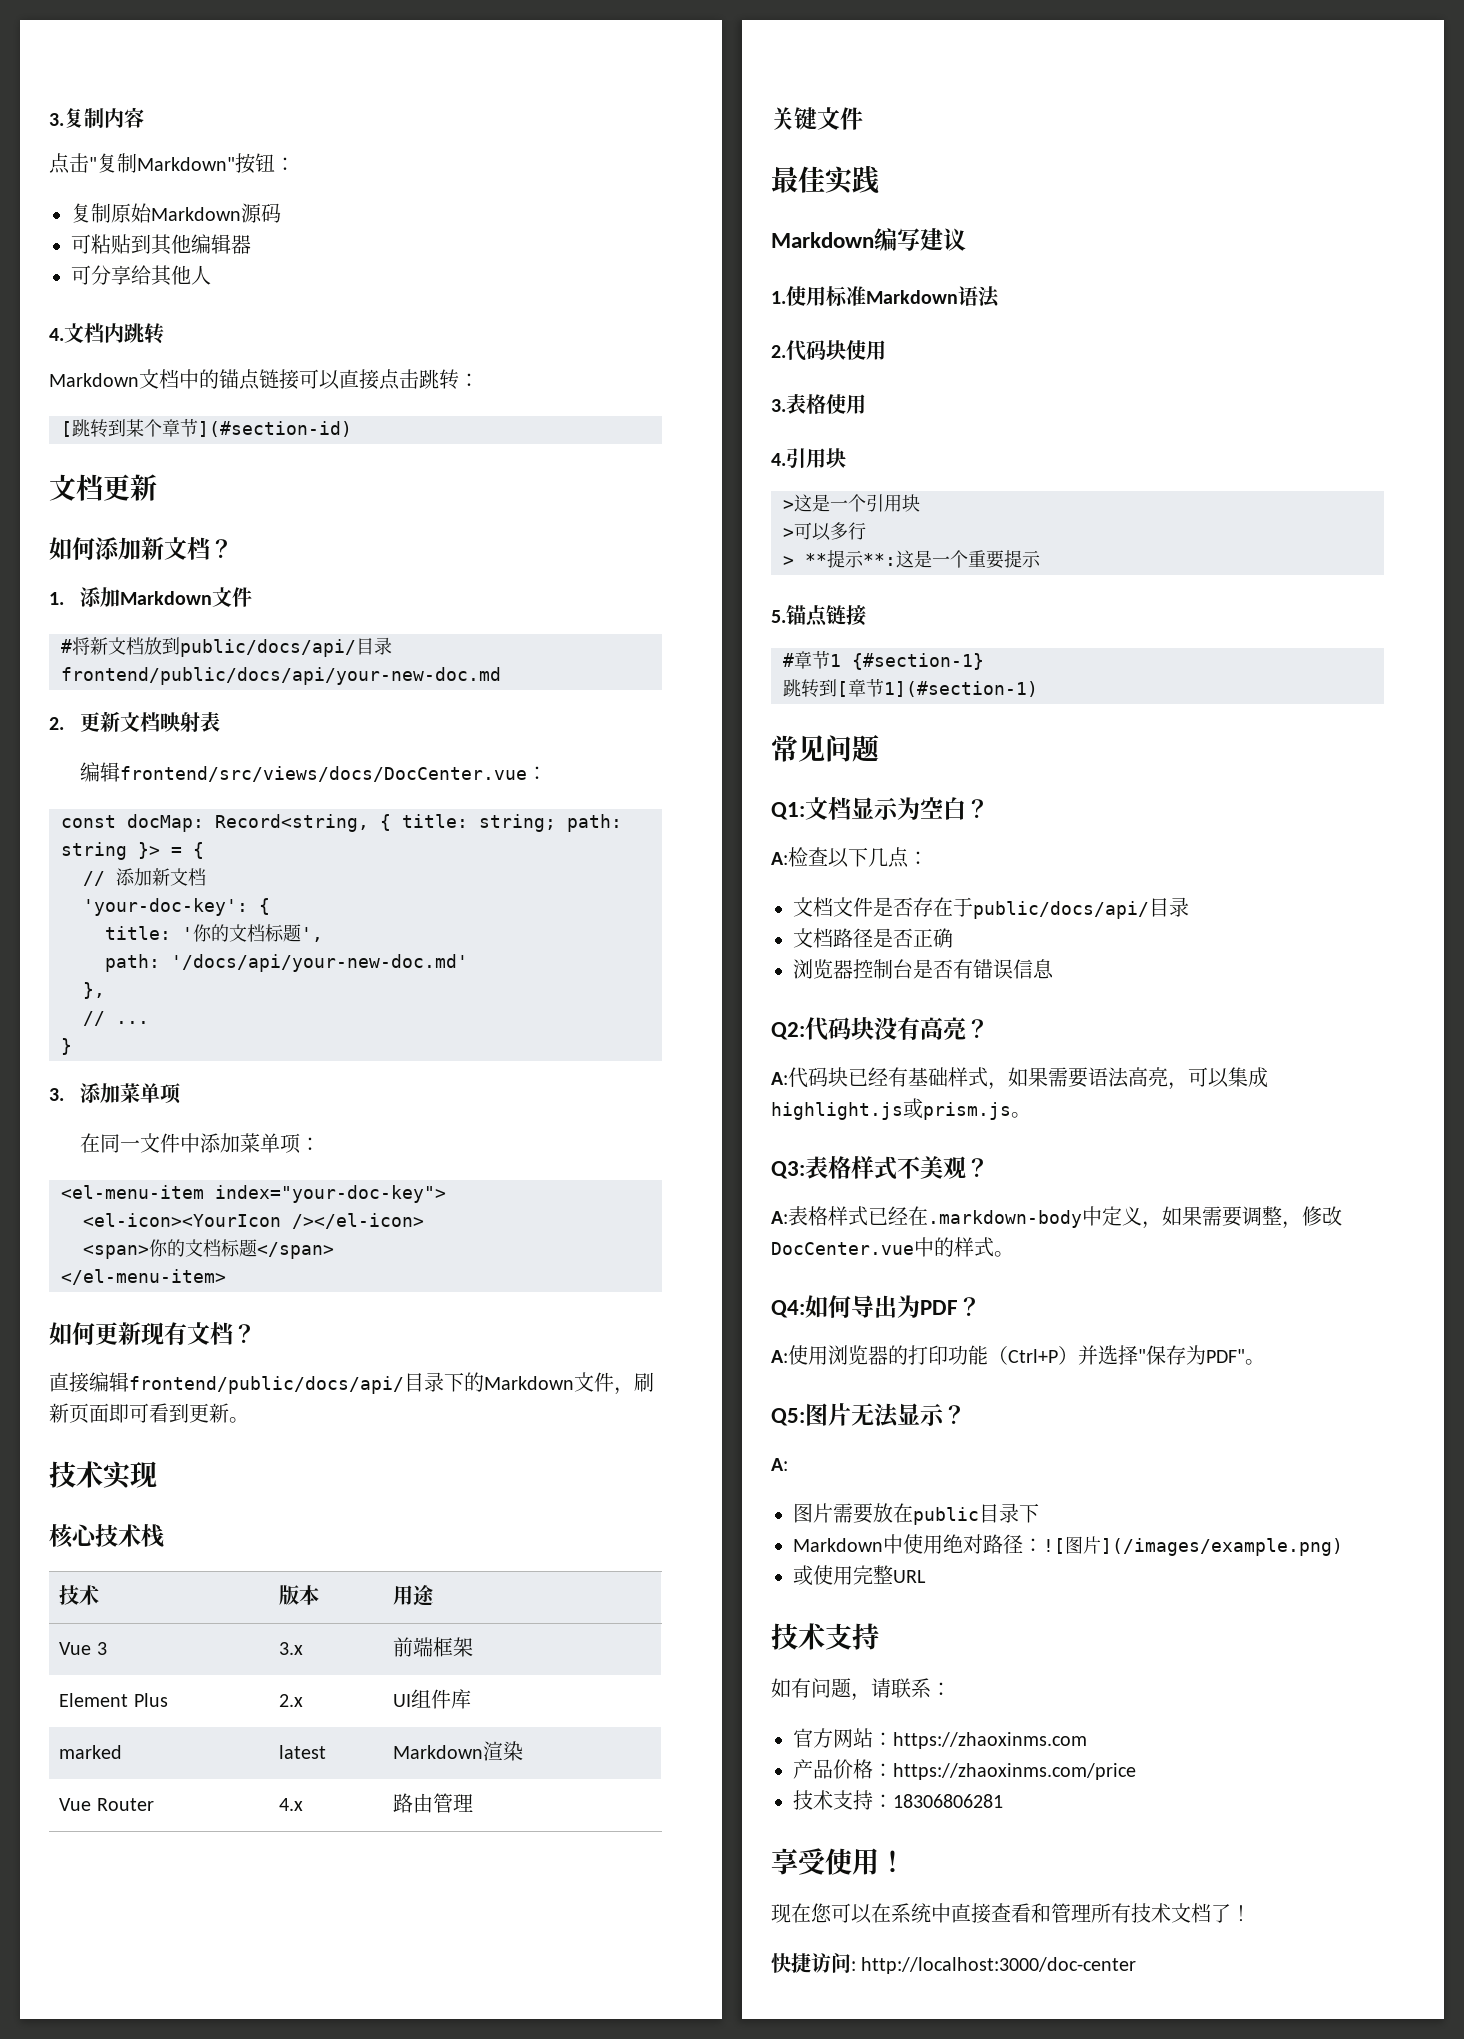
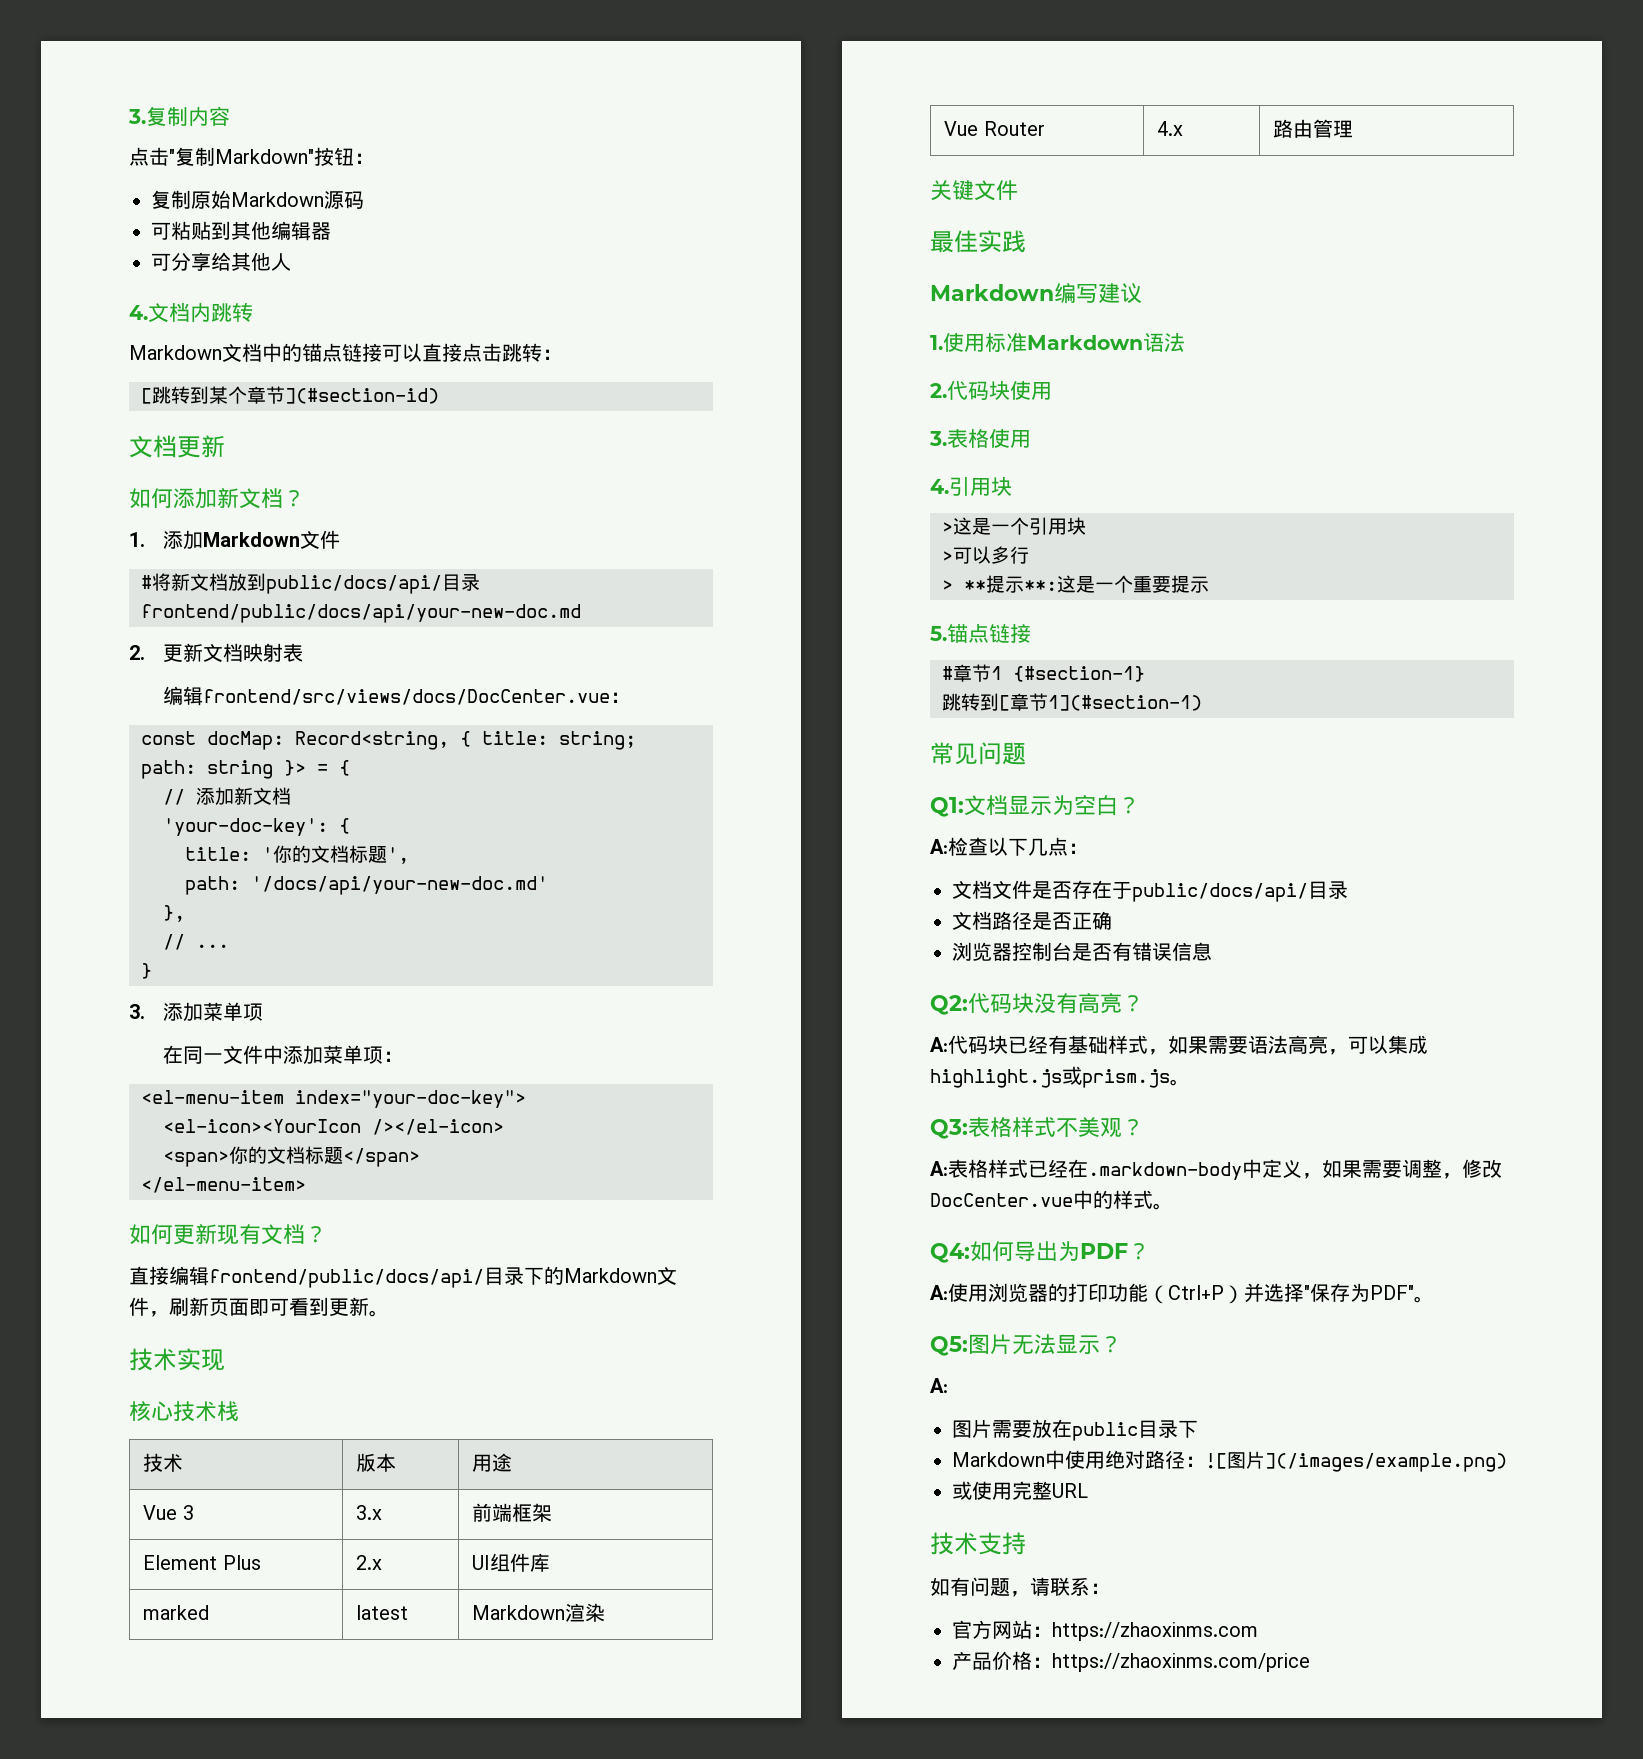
- 技术支持：18306806281
- 享受使用！
- 现在您可以在系统中直接查看和管理所有技术文档了！
- 快捷访问: http://localhost:3000/doc-center

